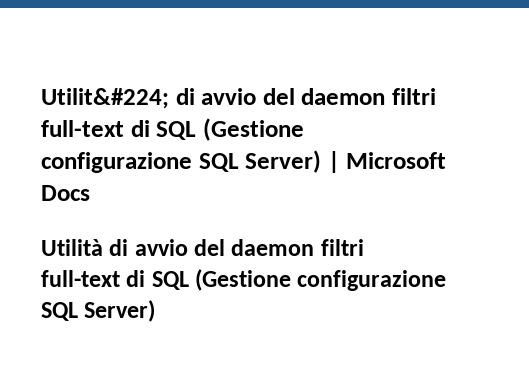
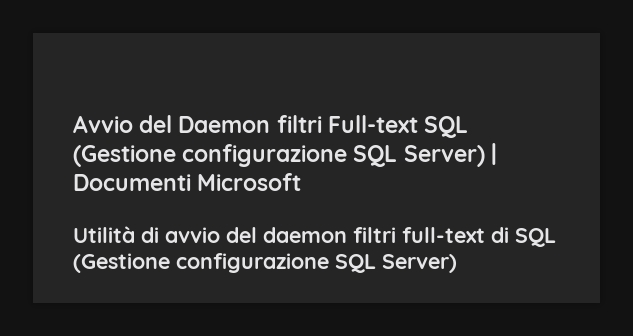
- Utilit&#224; di avvio del daemon filtri full-text di SQL (Gestione configurazione SQL Server) | Microsoft Docs
+ Avvio del Daemon filtri Full-text SQL (Gestione configurazione SQL Server) | Documenti Microsoft

